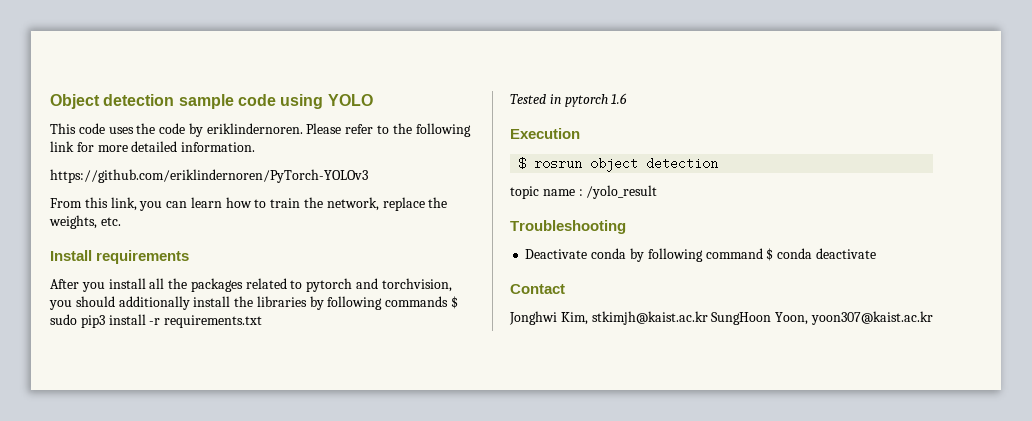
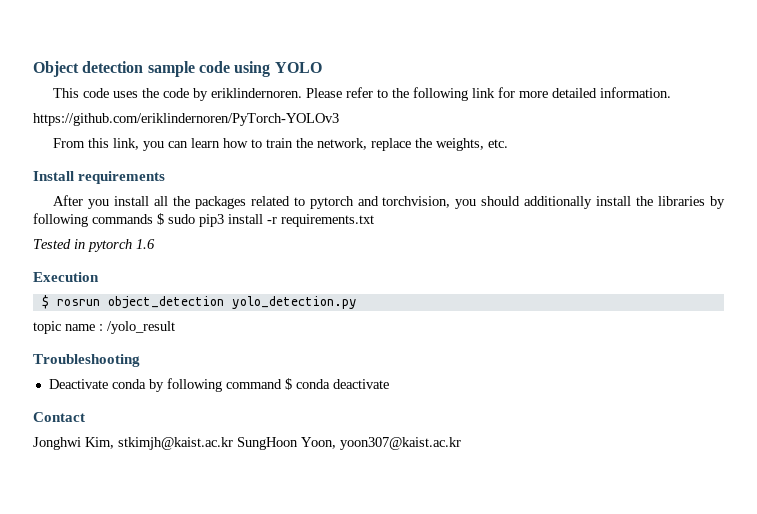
- $ rosrun object detection
+ $ rosrun object_detection yolo_detection.py

